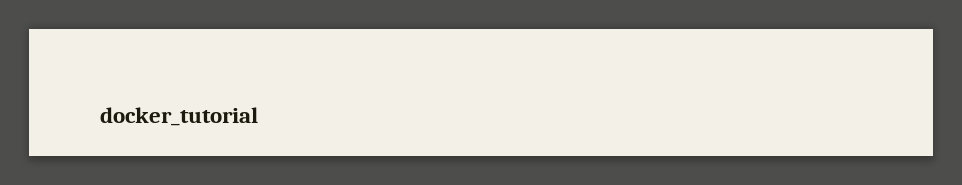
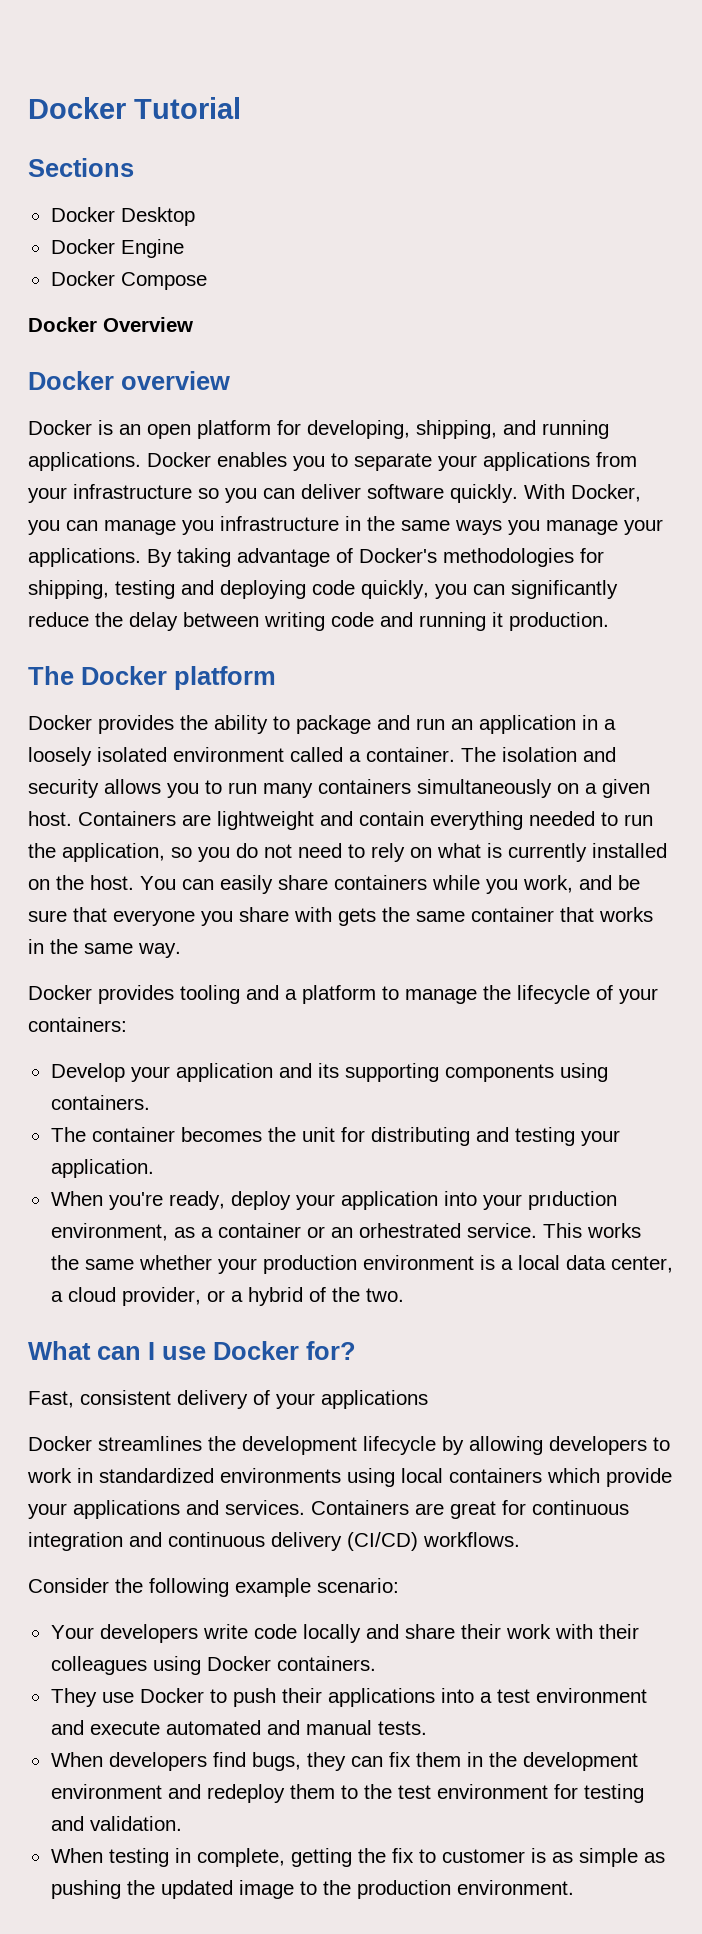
- docker_tutorial
+ Docker Tutorial
+ Sections
+ Docker Desktop
+ Docker Engine
+ Docker Compose
+ Docker Overview
+ Docker overview
+ Docker is an open platform for developing, shipping, and running applications. Docker enables you to separate your applications from your infrastructure so you can deliver software quickly. With Docker, you can manage you infrastructure in the same ways you manage your applications. By taking advantage of Docker's methodologies for shipping, testing and deploying code quickly, you can significantly reduce the delay between writing code and running it production.
+ The Docker platform
+ Docker provides the ability to package and run an application in a loosely isolated environment called a container. The isolation and security allows you to run many containers simultaneously on a given host. Containers are lightweight and contain everything needed to run the application, so you do not need to rely on what is currently installed on the host. You can easily share containers while you work, and be sure that everyone you share with gets the same container that works in the same way.
+ Docker provides tooling and a platform to manage the lifecycle of your containers:
+ Develop your application and its supporting components using containers.
+ The container becomes the unit for distributing and testing your application.
+ When you're ready, deploy your application into your prıduction environment, as a container or an orhestrated service. This works the same whether your production environment is a local data center, a cloud provider, or a hybrid of the two.
+ What can I use Docker for?
+ Fast, consistent delivery of your applications
+ Docker streamlines the development lifecycle by allowing developers to work in standardized environments using local containers which provide your applications and services. Containers are great for continuous integration and continuous delivery (CI/CD) workflows.
+ Consider the following example scenario:
+ Your developers write code locally and share their work with their colleagues using Docker containers.
+ They use Docker to push their applications into a test environment and execute automated and manual tests.
+ When developers find bugs, they can fix them in the development environment and redeploy them to the test environment for testing and validation.
+ When testing in complete, getting the fix to customer is as simple as pushing the updated image to the production environment.

